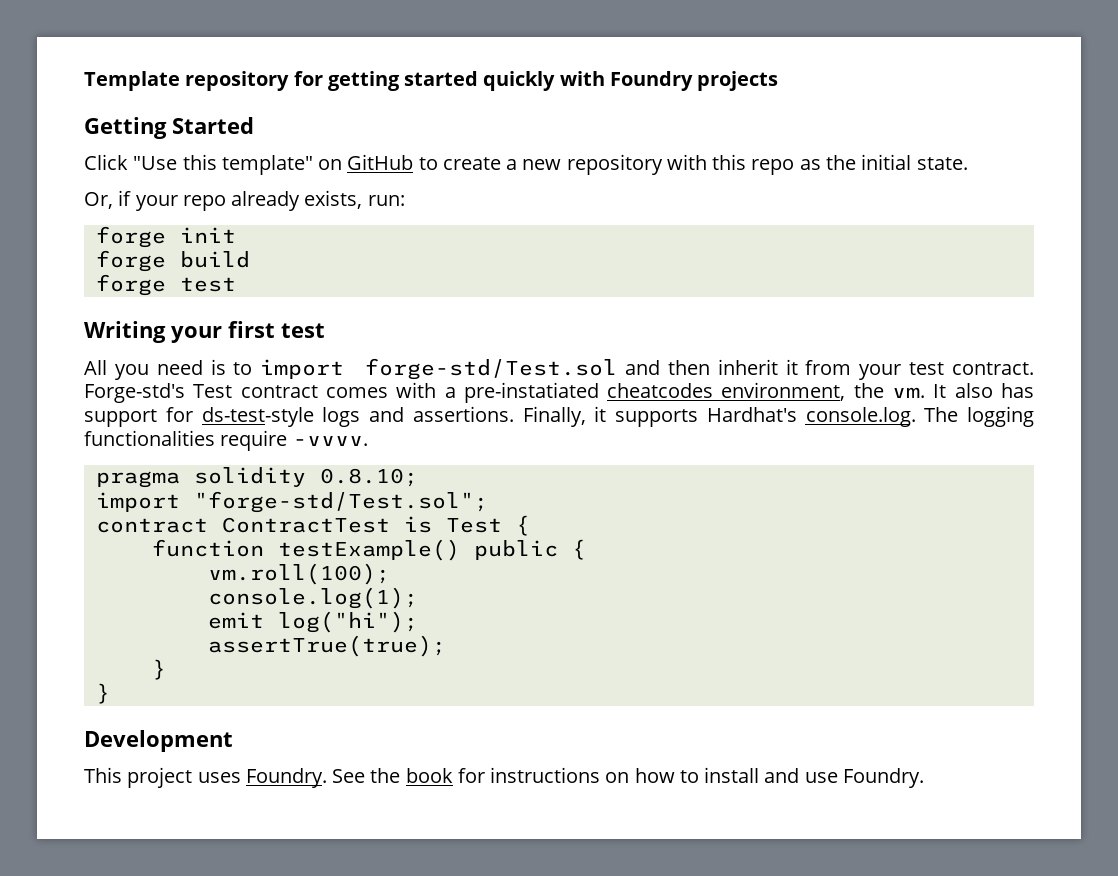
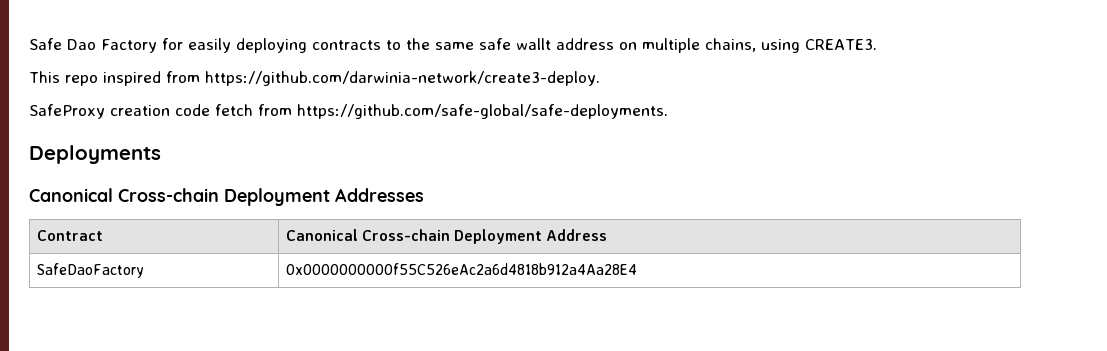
- Template repository for getting started quickly with Foundry projects
- Getting Started
- Click "Use this template" on GitHub to create a new repository with this repo as the initial state.
- Or, if your repo already exists, run:
- forge init
- forge build
- forge test
- Writing your first test
- All you need is to import forge-std/Test.sol and then inherit it from your test contract. Forge-std's Test contract comes with a pre-instatiated cheatcodes environment, the vm. It also has support for ds-test-style logs and assertions. Finally, it supports Hardhat's console.log. The logging functionalities require -vvvv.
- pragma solidity 0.8.10;
- import "forge-std/Test.sol";
- contract ContractTest is Test {
- function testExample() public {
- vm.roll(100);
- console.log(1);
- emit log("hi");
- assertTrue(true);
- }
- }
- Development
- This project uses Foundry. See the book for instructions on how to install and use Foundry.
+ Safe Dao Factory for easily deploying contracts to the same safe wallt address on multiple chains, using CREATE3.
+ This repo inspired from https://github.com/darwinia-network/create3-deploy.
+ SafeProxy creation code fetch from https://github.com/safe-global/safe-deployments.
+ Deployments
+ Canonical Cross-chain Deployment Addresses
+ Contract | Canonical Cross-chain Deployment Address
+ SafeDaoFactory | 0x0000000000f55C526eAc2a6d4818b912a4Aa28E4

